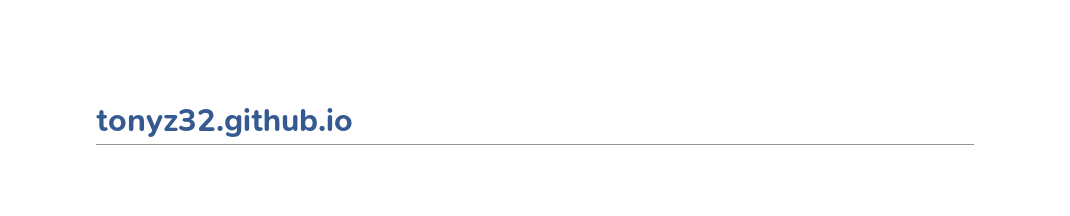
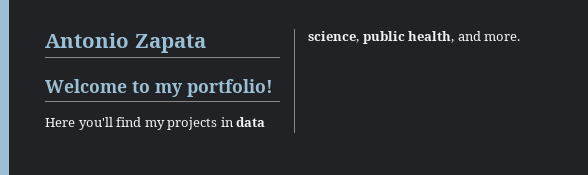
- tonyz32.github.io
+ Antonio Zapata
+ Welcome to my portfolio!
+ Here you'll find my projects in data science, public health, and more.

